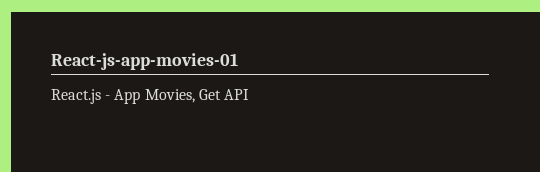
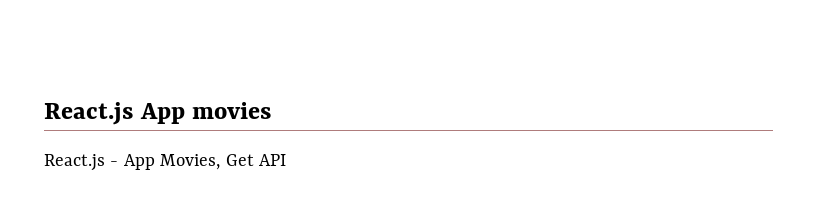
- React-js-app-movies-01
+ React.js App movies

